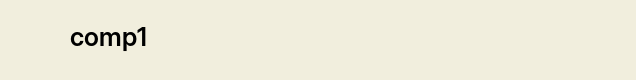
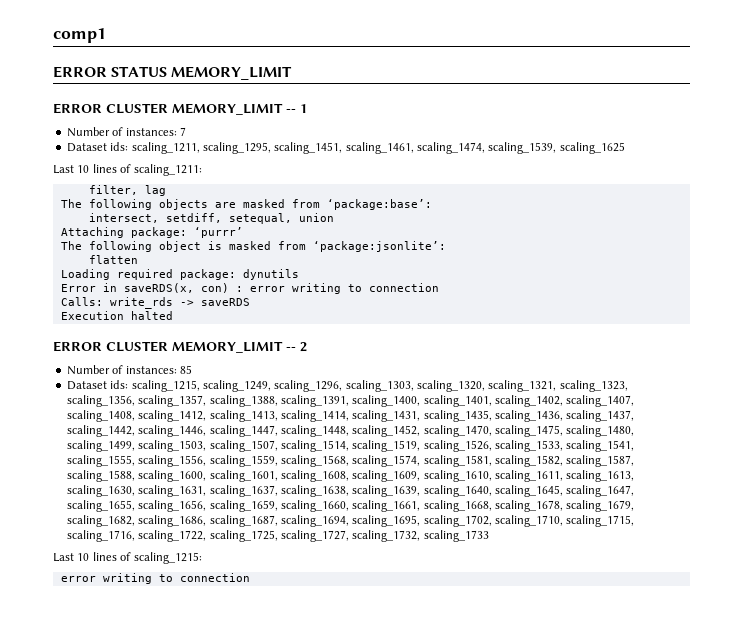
+ ERROR STATUS MEMORY_LIMIT
+ ERROR CLUSTER MEMORY_LIMIT -- 1
+ Number of instances: 7
+ Dataset ids: scaling_1211, scaling_1295, scaling_1451, scaling_1461, scaling_1474, scaling_1539, scaling_1625
+ Last 10 lines of scaling_1211:
+ filter, lag
+ The following objects are masked from ‘package:base’:
+ intersect, setdiff, setequal, union
+ Attaching package: ‘purrr’
+ The following object is masked from ‘package:jsonlite’:
+ flatten
+ Loading required package: dynutils
+ Error in saveRDS(x, con) : error writing to connection
+ Calls: write_rds -> saveRDS
+ Execution halted
+ ERROR CLUSTER MEMORY_LIMIT -- 2
+ Number of instances: 85
+ Dataset ids: scaling_1215, scaling_1249, scaling_1296, scaling_1303, scaling_1320, scaling_1321, scaling_1323, scaling_1356, scaling_1357, scaling_1388, scaling_1391, scaling_1400, scaling_1401, scaling_1402, scaling_1407, scaling_1408, scaling_1412, scaling_1413, scaling_1414, scaling_1431, scaling_1435, scaling_1436, scaling_1437, scaling_1442, scaling_1446, scaling_1447, scaling_1448, scaling_1452, scaling_1470, scaling_1475, scaling_1480, scaling_1499, scaling_1503, scaling_1507, scaling_1514, scaling_1519, scaling_1526, scaling_1533, scaling_1541, scaling_1555, scaling_1556, scaling_1559, scaling_1568, scaling_1574, scaling_1581, scaling_1582, scaling_1587, scaling_1588, scaling_1600, scaling_1601, scaling_1608, scaling_1609, scaling_1610, scaling_1611, scaling_1613, scaling_1630, scaling_1631, scaling_1637, scaling_1638, scaling_1639, scaling_1640, scaling_1645, scaling_1647, scaling_1655, scaling_1656, scaling_1659, scaling_1660, scaling_1661, scaling_1668, scaling_1678, scaling_1679, scaling_1682, scaling_1686, scaling_1687, scaling_1694, scaling_1695, scaling_1702, scaling_1710, scaling_1715, scaling_1716, scaling_1722, scaling_1725, scaling_1727, scaling_1732, scaling_1733
+ Last 10 lines of scaling_1215:
+ error writing to connection

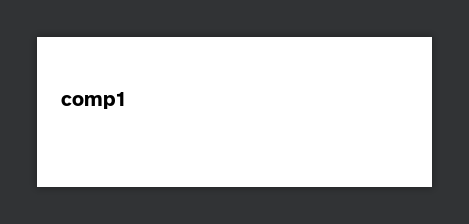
- ERROR STATUS MEMORY_LIMIT
- ERROR CLUSTER MEMORY_LIMIT -- 1
- Number of instances: 7
- Dataset ids: scaling_1211, scaling_1295, scaling_1451, scaling_1461, scaling_1474, scaling_1539, scaling_1625
- Last 10 lines of scaling_1211:
- filter, lag
- The following objects are masked from ‘package:base’:
- intersect, setdiff, setequal, union
- Attaching package: ‘purrr’
- The following object is masked from ‘package:jsonlite’:
- flatten
- Loading required package: dynutils
- Error in saveRDS(x, con) : error writing to connection
- Calls: write_rds -> saveRDS
- Execution halted
- ERROR CLUSTER MEMORY_LIMIT -- 2
- Number of instances: 85
- Dataset ids: scaling_1215, scaling_1249, scaling_1296, scaling_1303, scaling_1320, scaling_1321, scaling_1323, scaling_1356, scaling_1357, scaling_1388, scaling_1391, scaling_1400, scaling_1401, scaling_1402, scaling_1407, scaling_1408, scaling_1412, scaling_1413, scaling_1414, scaling_1431, scaling_1435, scaling_1436, scaling_1437, scaling_1442, scaling_1446, scaling_1447, scaling_1448, scaling_1452, scaling_1470, scaling_1475, scaling_1480, scaling_1499, scaling_1503, scaling_1507, scaling_1514, scaling_1519, scaling_1526, scaling_1533, scaling_1541, scaling_1555, scaling_1556, scaling_1559, scaling_1568, scaling_1574, scaling_1581, scaling_1582, scaling_1587, scaling_1588, scaling_1600, scaling_1601, scaling_1608, scaling_1609, scaling_1610, scaling_1611, scaling_1613, scaling_1630, scaling_1631, scaling_1637, scaling_1638, scaling_1639, scaling_1640, scaling_1645, scaling_1647, scaling_1655, scaling_1656, scaling_1659, scaling_1660, scaling_1661, scaling_1668, scaling_1678, scaling_1679, scaling_1682, scaling_1686, scaling_1687, scaling_1694, scaling_1695, scaling_1702, scaling_1710, scaling_1715, scaling_1716, scaling_1722, scaling_1725, scaling_1727, scaling_1732, scaling_1733
- Last 10 lines of scaling_1215:
- error writing to connection

